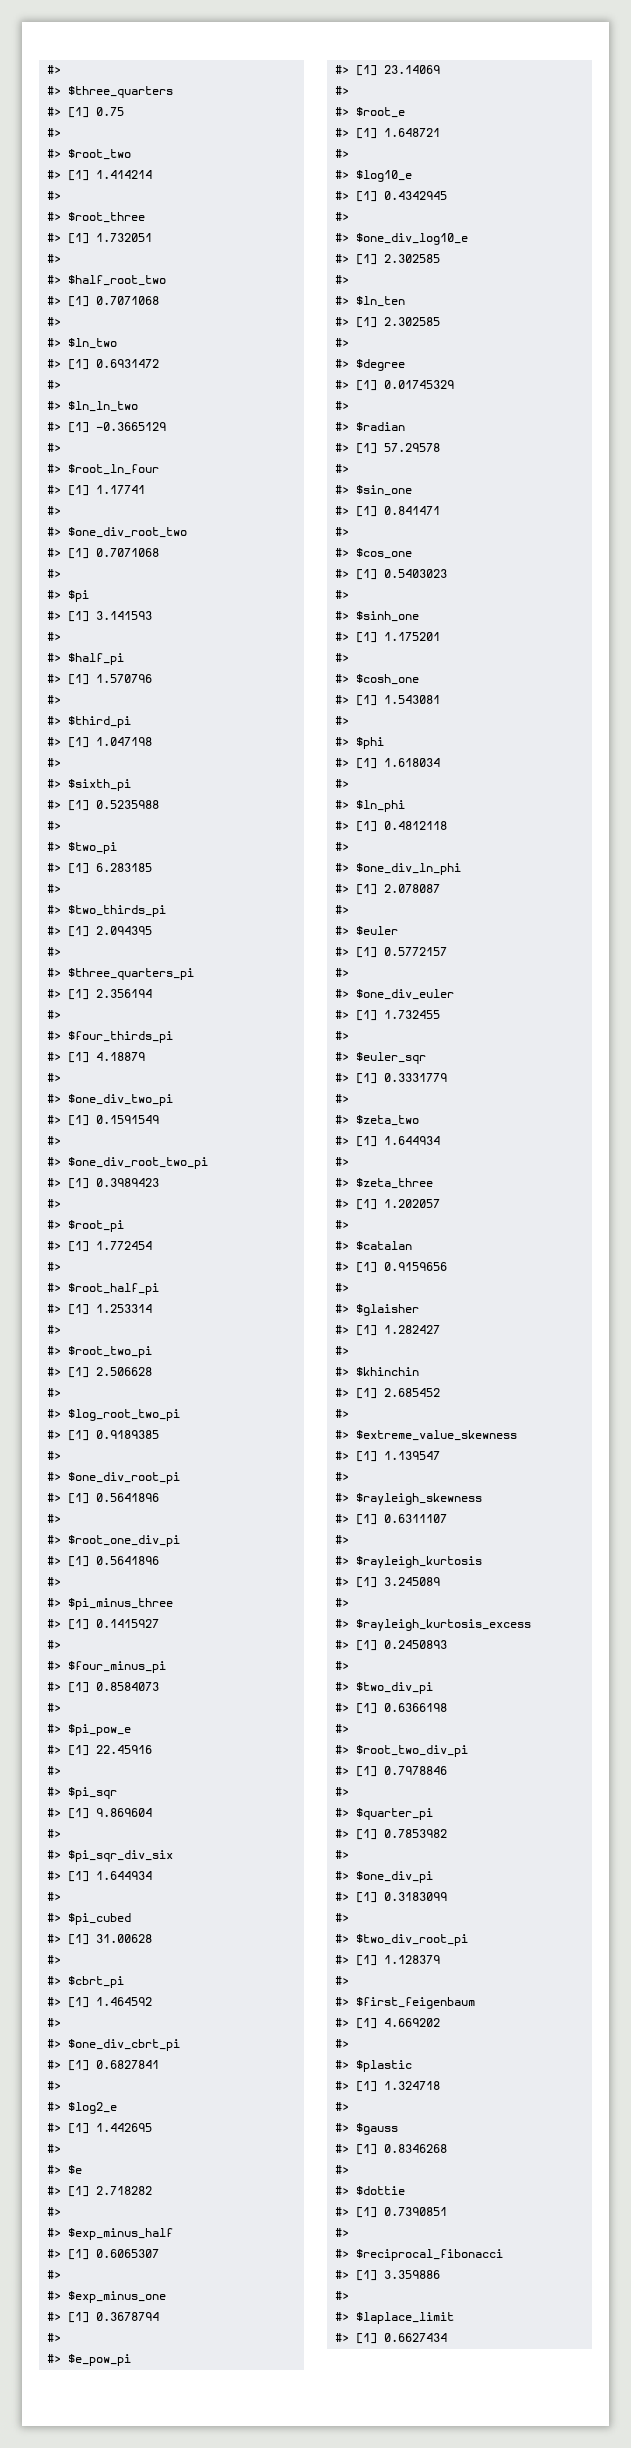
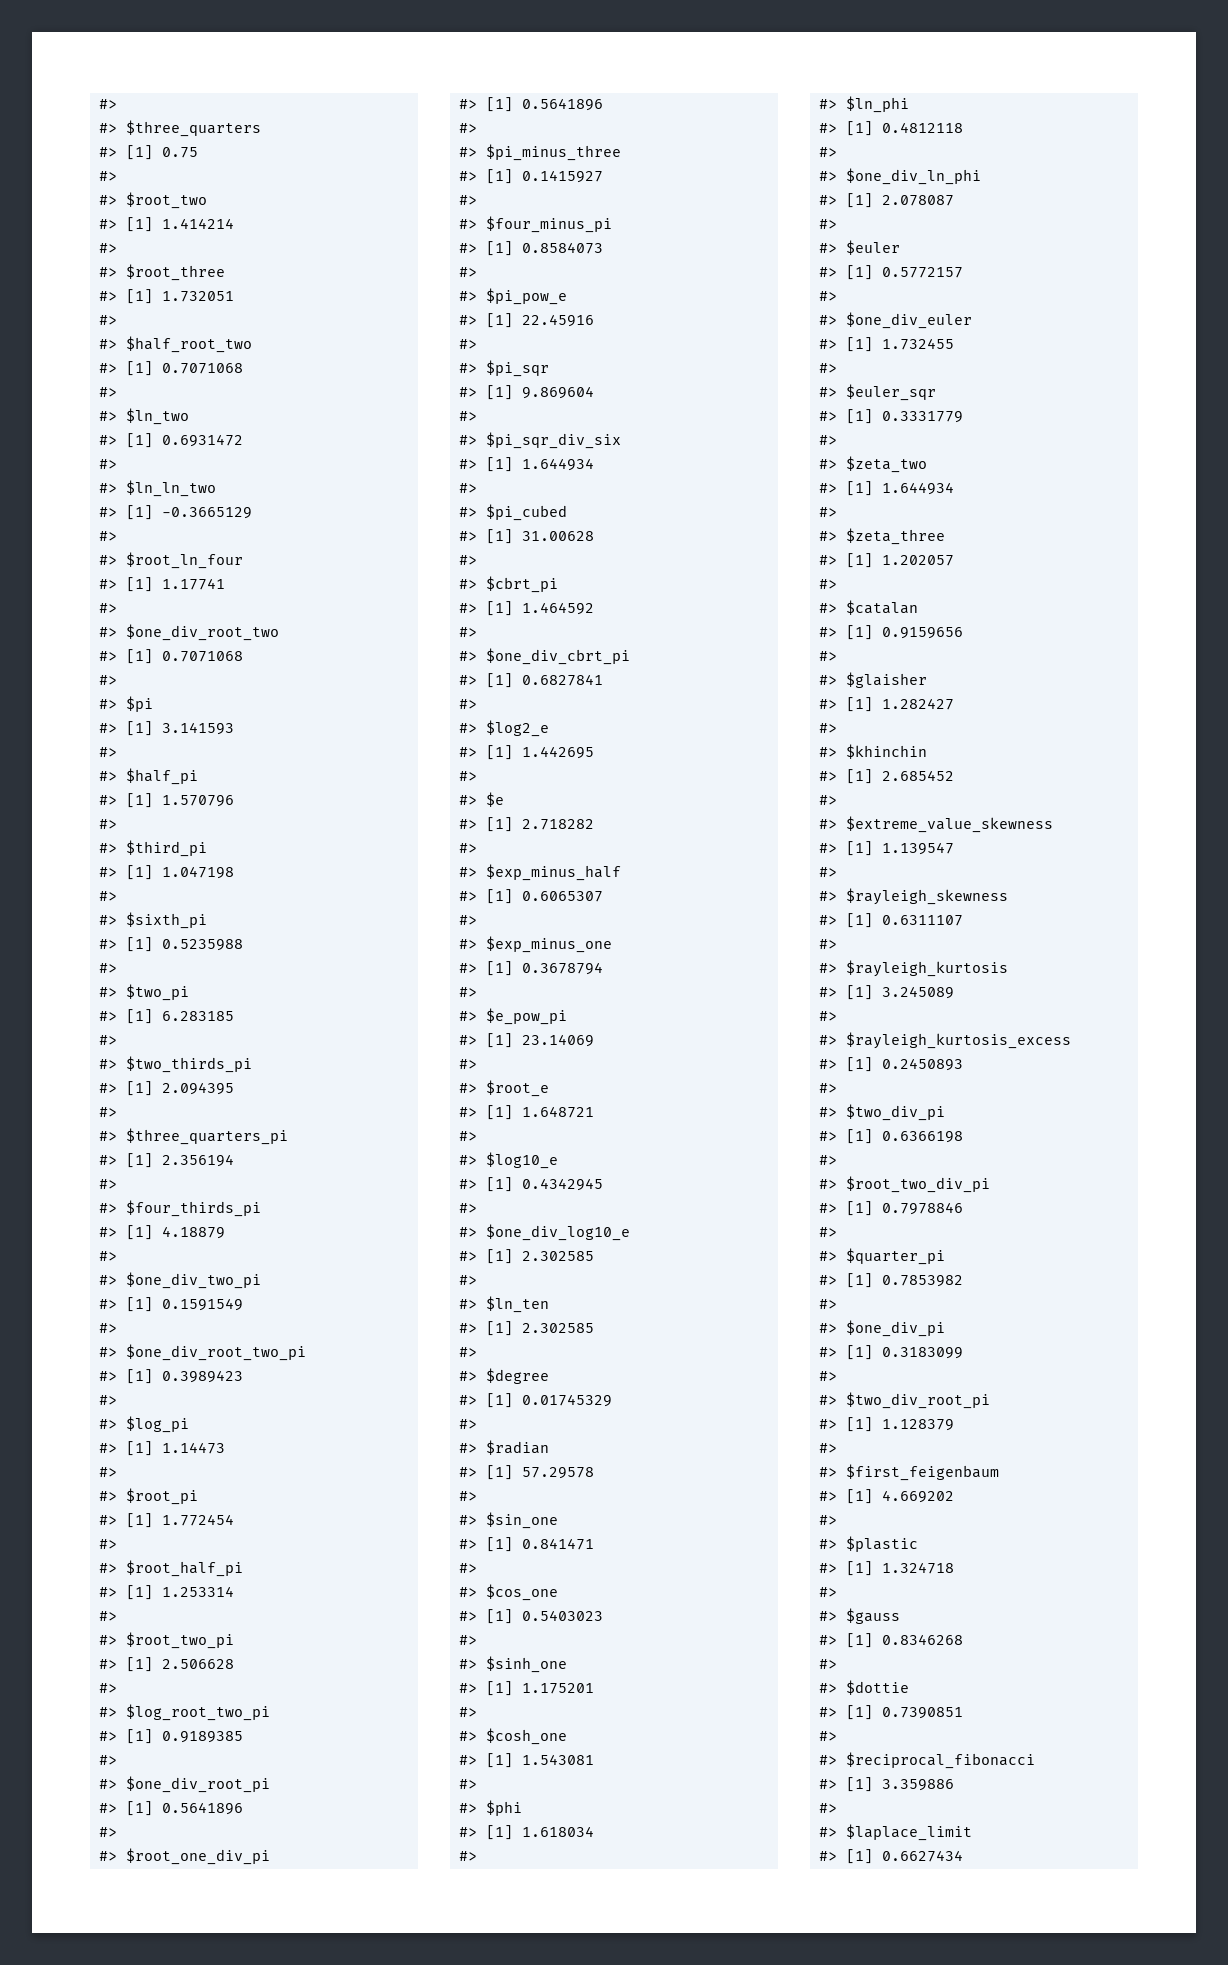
+ #> $log_pi
+ #> [1] 1.14473
+ #>

